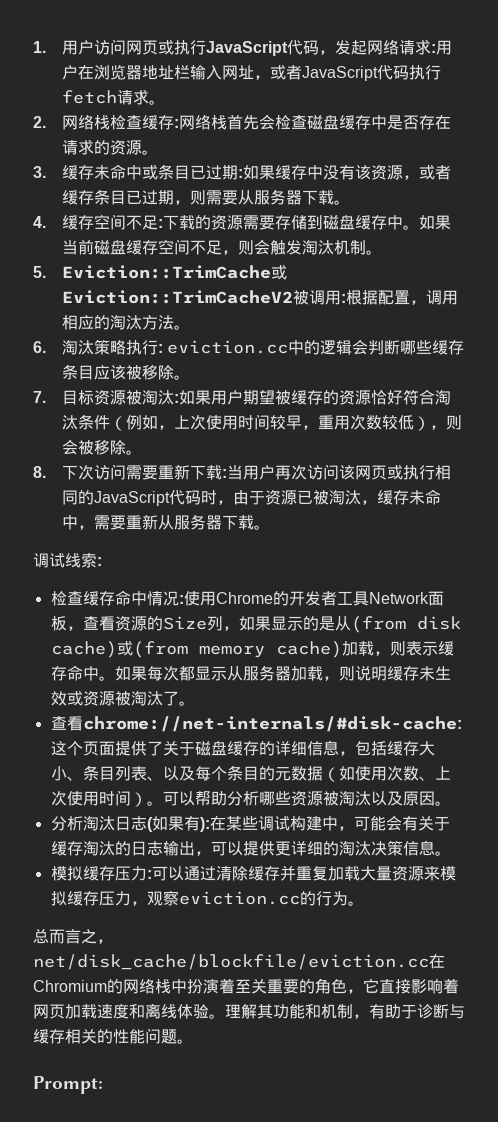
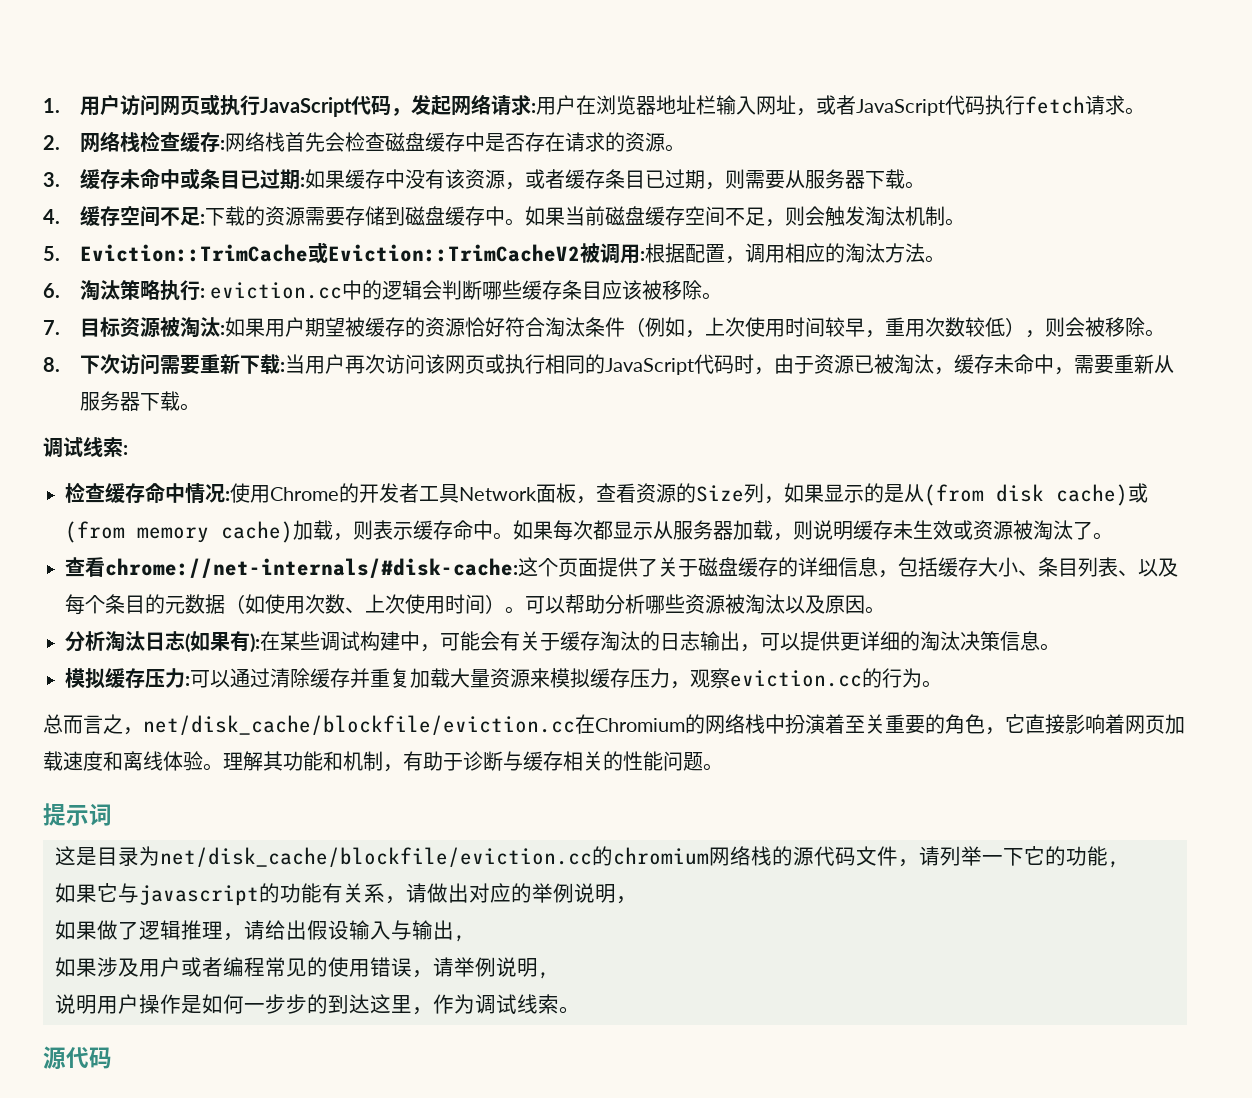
- Prompt:
+ 提示词
+ 这是目录为net/disk_cache/blockfile/eviction.cc的chromium网络栈的源代码文件，请列举一下它的功能,
+ 如果它与javascript的功能有关系，请做出对应的举例说明，
+ 如果做了逻辑推理，请给出假设输入与输出,
+ 如果涉及用户或者编程常见的使用错误，请举例说明,
+ 说明用户操作是如何一步步的到达这里，作为调试线索。
+ 源代码

